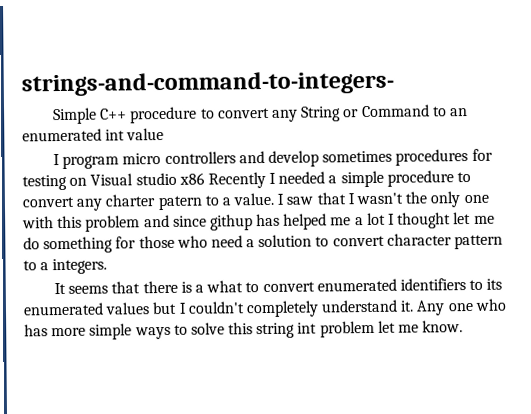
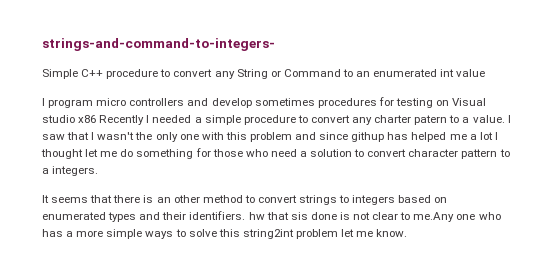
- It seems that there is a what to convert enumerated identifiers to its enumerated values but I couldn't completely understand it. Any one who has more simple ways to solve this string int problem let me know.
+ It seems that there is an other method to convert strings to integers based on enumerated types and their identifiers. hw that sis done is not clear to me.Any one who has a more simple ways to solve this string2int problem let me know.

